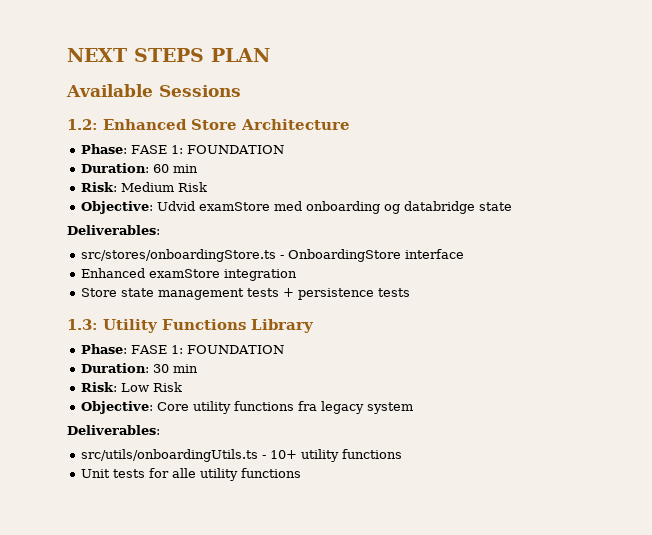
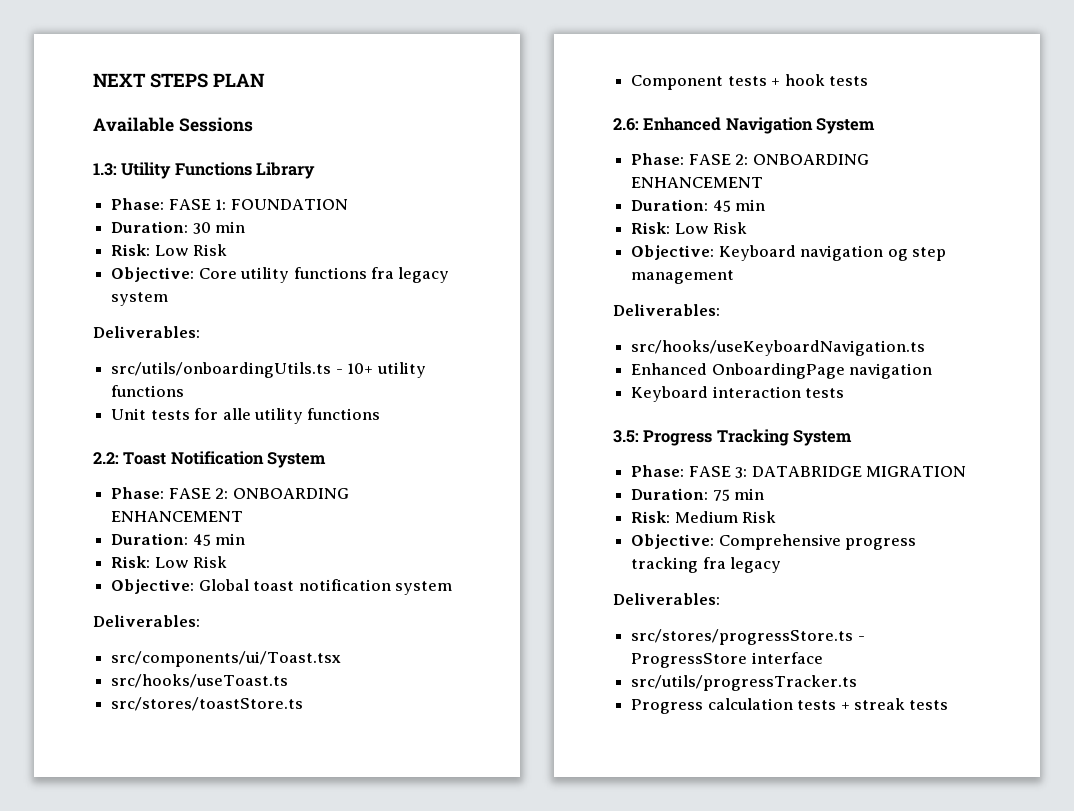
- 1.2: Enhanced Store Architecture
- Phase: FASE 1: FOUNDATION
- Duration: 60 min
- Risk: Medium Risk
- Objective: Udvid examStore med onboarding og databridge state
- Deliverables:
- src/stores/onboardingStore.ts - OnboardingStore interface
- Enhanced examStore integration
- Store state management tests + persistence tests
+ 2.2: Toast Notification System
+ Phase: FASE 2: ONBOARDING ENHANCEMENT
+ Duration: 45 min
+ Risk: Low Risk
+ Objective: Global toast notification system
+ Deliverables:
+ src/components/ui/Toast.tsx
+ src/hooks/useToast.ts
+ src/stores/toastStore.ts
+ Component tests + hook tests
+ 2.6: Enhanced Navigation System
+ Phase: FASE 2: ONBOARDING ENHANCEMENT
+ Duration: 45 min
+ Risk: Low Risk
+ Objective: Keyboard navigation og step management
+ Deliverables:
+ src/hooks/useKeyboardNavigation.ts
+ Enhanced OnboardingPage navigation
+ Keyboard interaction tests
+ 3.5: Progress Tracking System
+ Phase: FASE 3: DATABRIDGE MIGRATION
+ Duration: 75 min
+ Risk: Medium Risk
+ Objective: Comprehensive progress tracking fra legacy
+ Deliverables:
+ src/stores/progressStore.ts - ProgressStore interface
+ src/utils/progressTracker.ts
+ Progress calculation tests + streak tests

